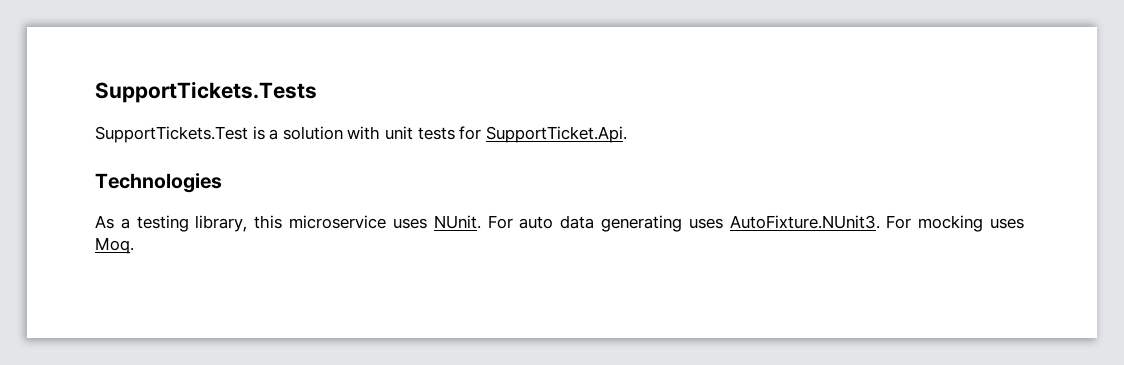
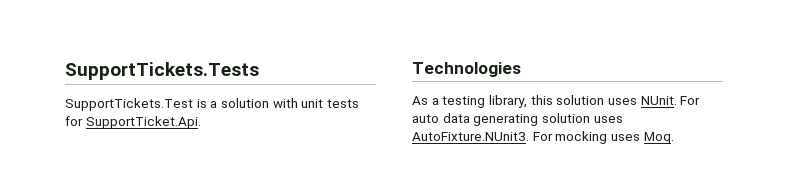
- As a testing library, this microservice uses NUnit.
+ As a testing library, this solution uses NUnit.
- For auto data generating uses AutoFixture.NUnit3. For mocking uses Moq.
+ For auto data generating solution uses AutoFixture.NUnit3. For mocking uses Moq.

